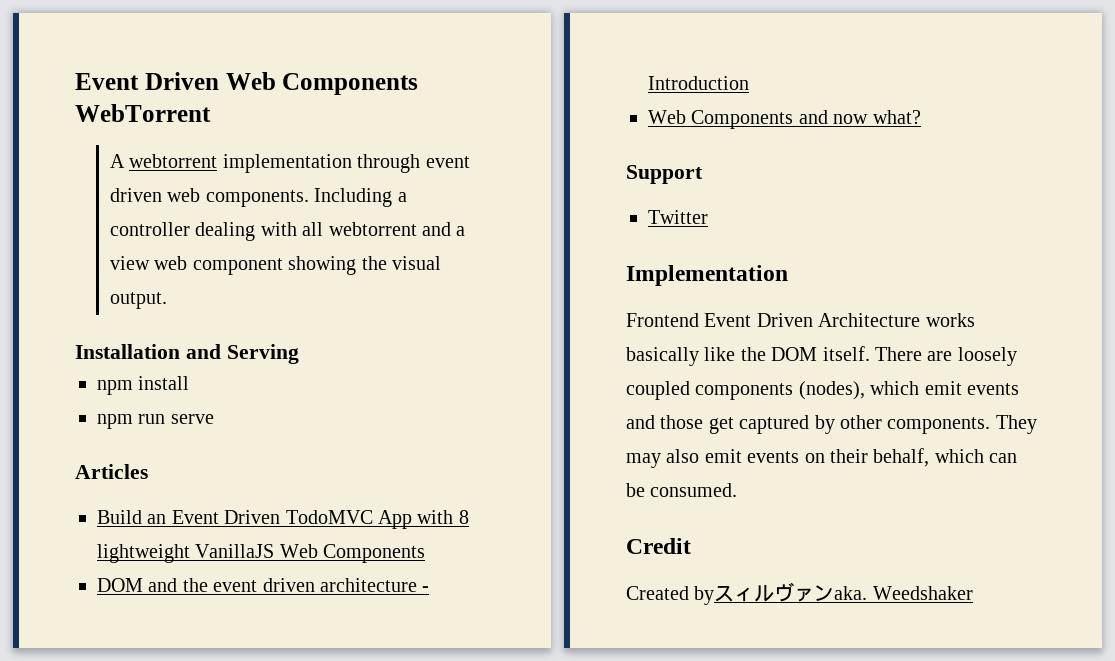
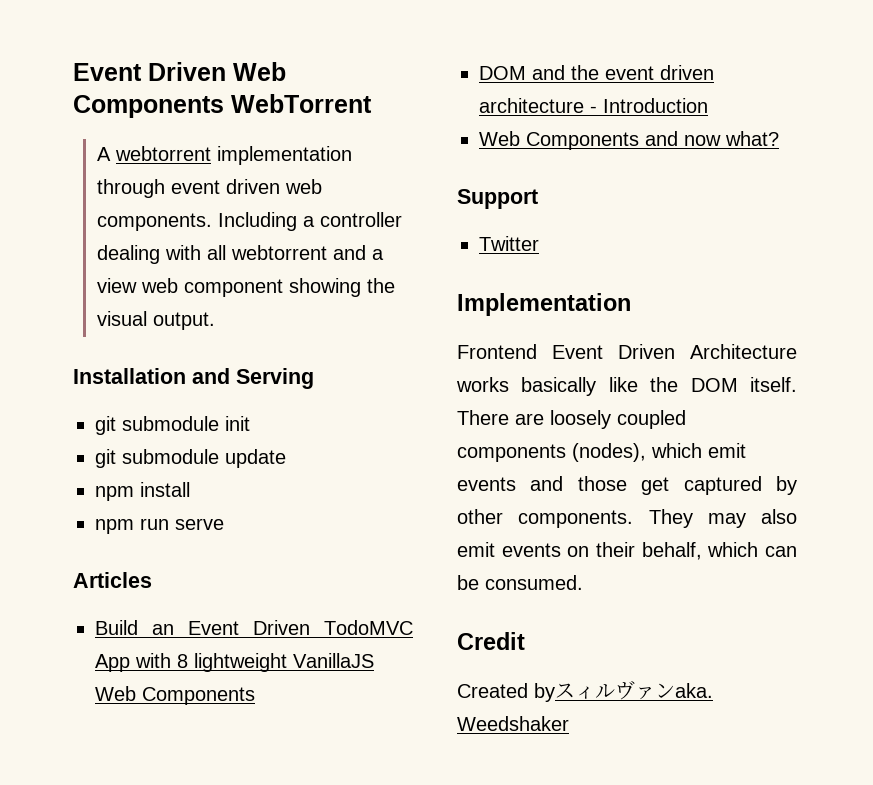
+ git submodule init
+ git submodule update

